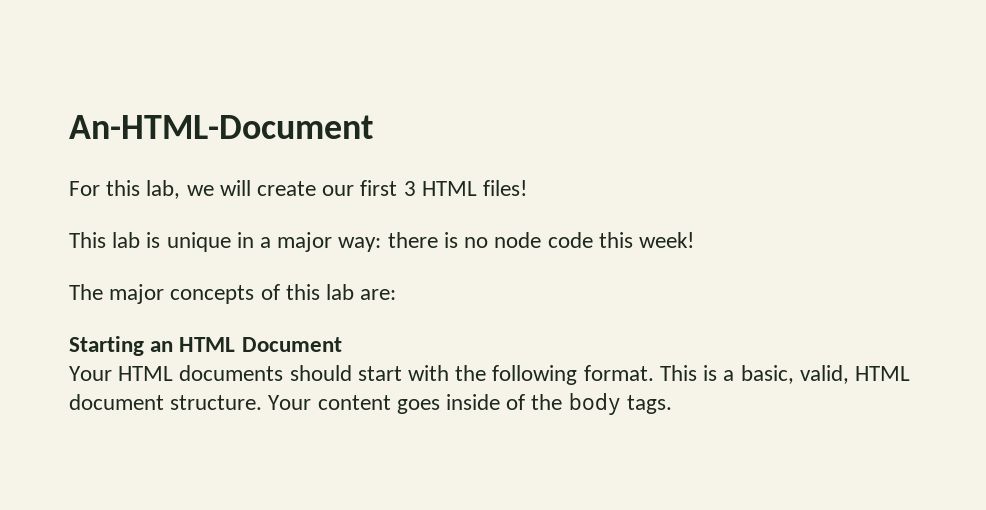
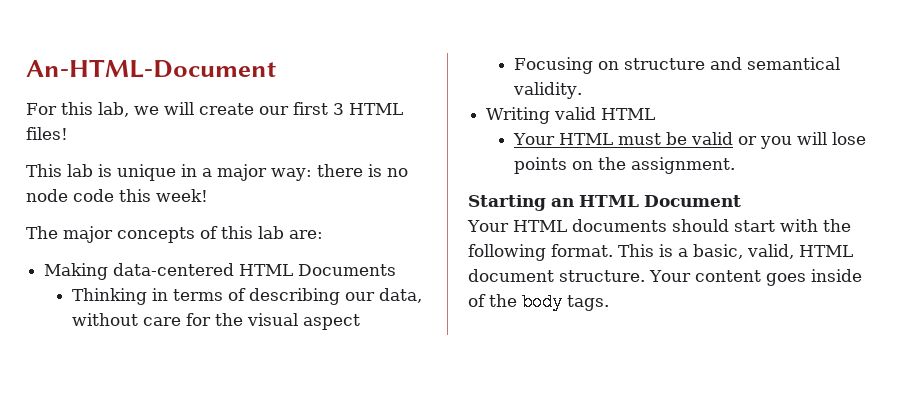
+ Making data-centered HTML Documents
+ Thinking in terms of describing our data, without care for the visual aspect
+ Focusing on structure and semantical validity.
+ Writing valid HTML
+ Your HTML must be valid or you will lose points on the assignment.

